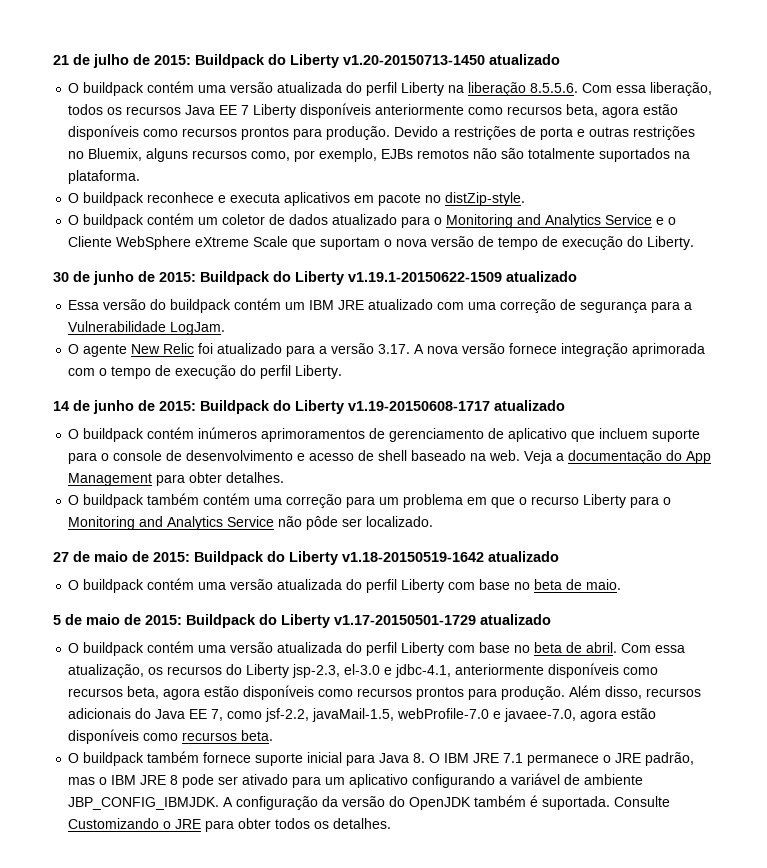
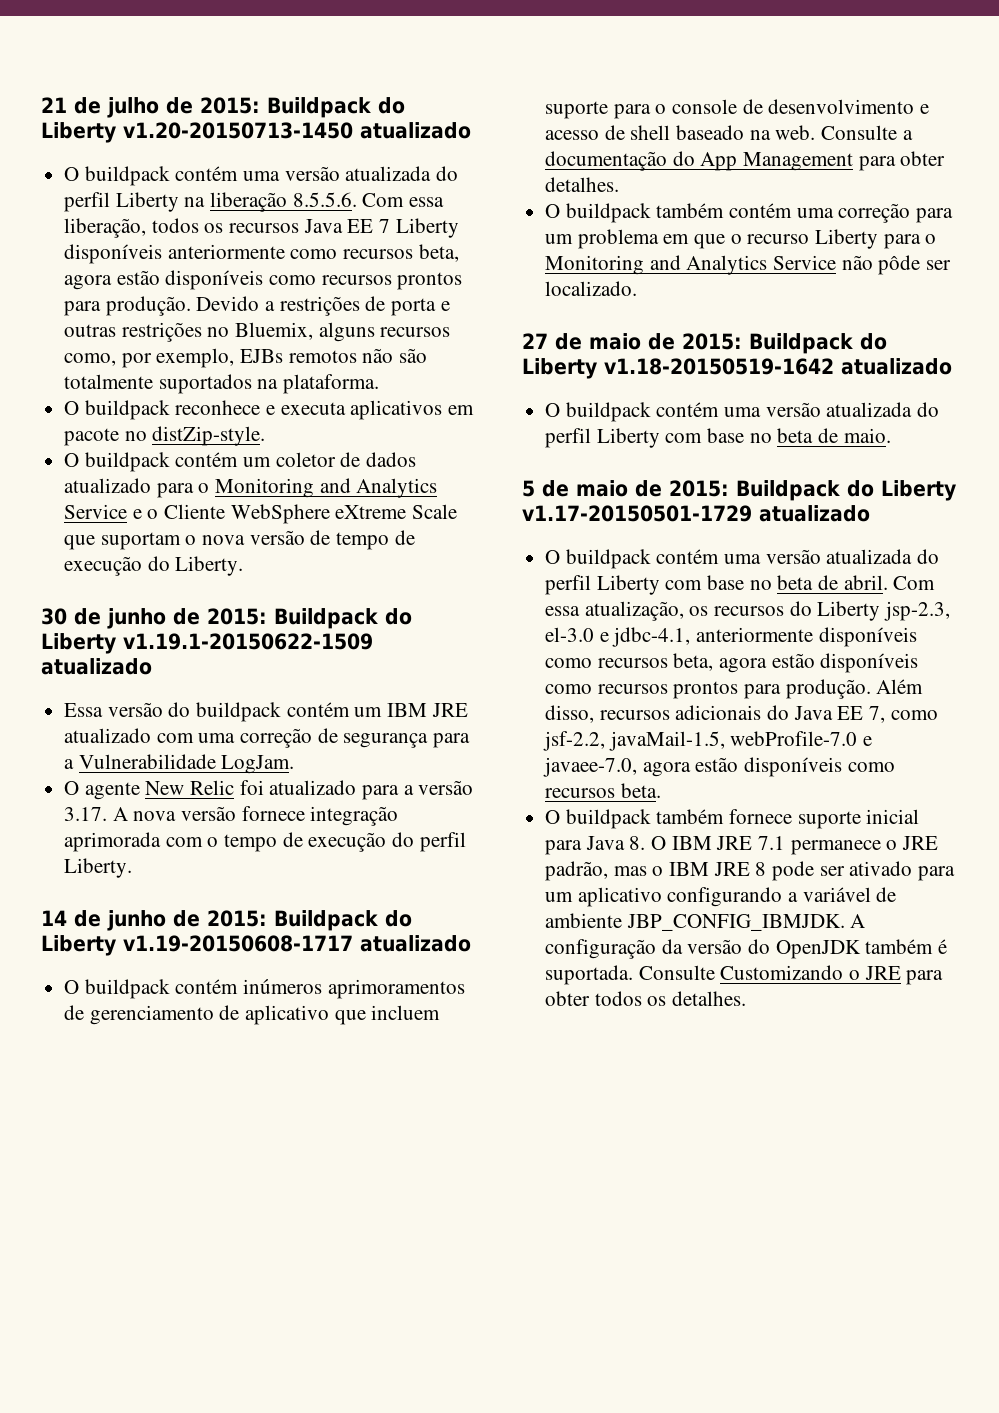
- Veja a documentação do App Management para obter detalhes.
+ Consulte a documentação do App Management para obter detalhes.

